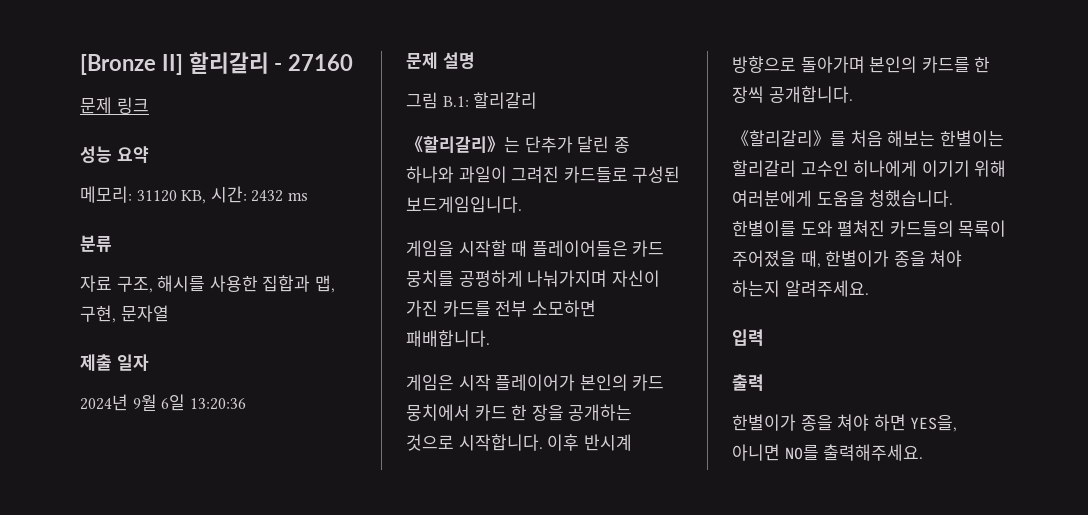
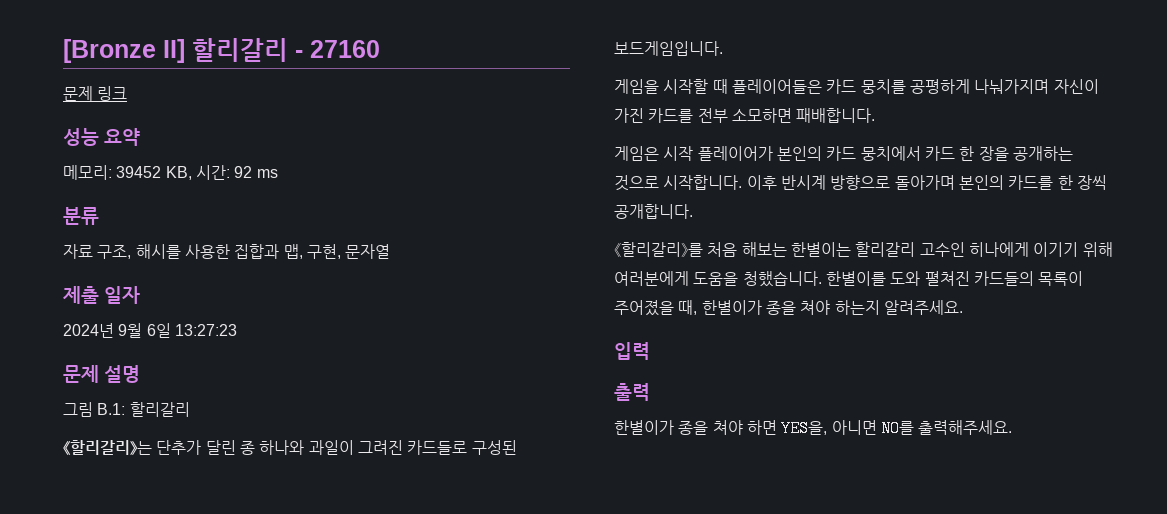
- 메모리: 31120 KB, 시간: 2432 ms
+ 메모리: 39452 KB, 시간: 92 ms
- 2024년 9월 6일 13:20:36
+ 2024년 9월 6일 13:27:23

